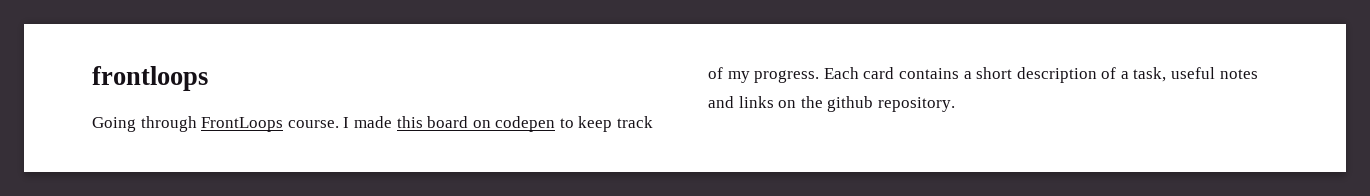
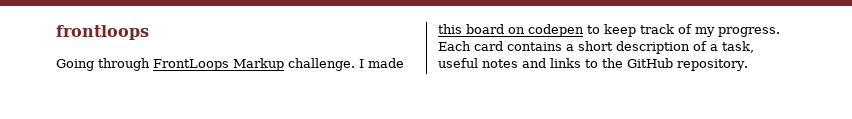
- Going through FrontLoops course.
+ Going through FrontLoops Markup challenge.
- Each card contains a short description of a task, useful notes and links on the github repository.
+ Each card contains a short description of a task, useful notes and links to the GitHub repository.

